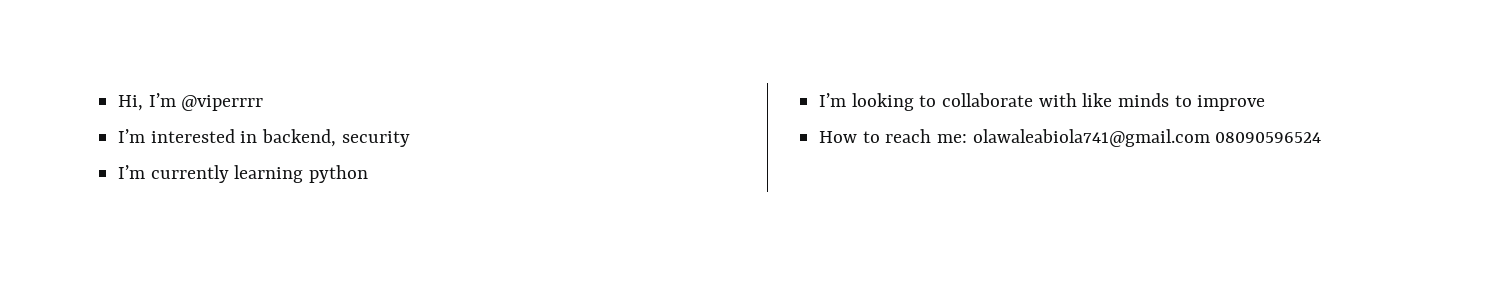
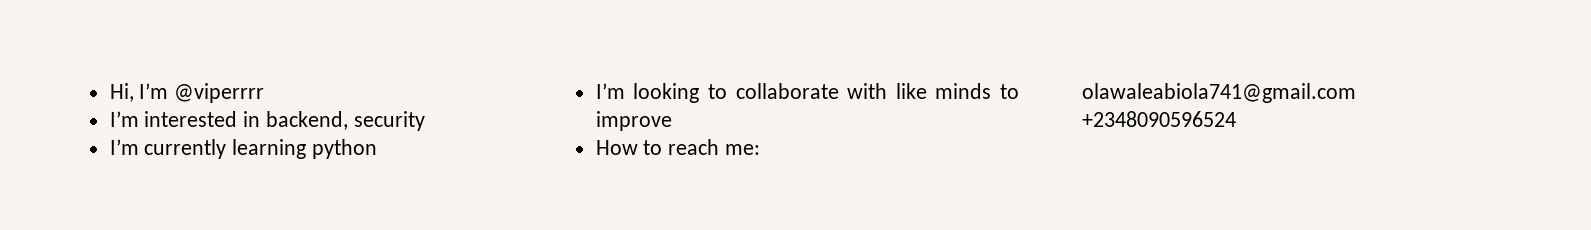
- How to reach me: olawaleabiola741@gmail.com 08090596524
+ How to reach me: olawaleabiola741@gmail.com +2348090596524

